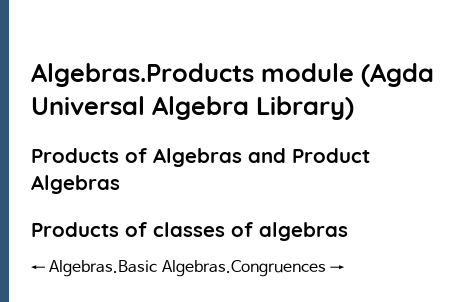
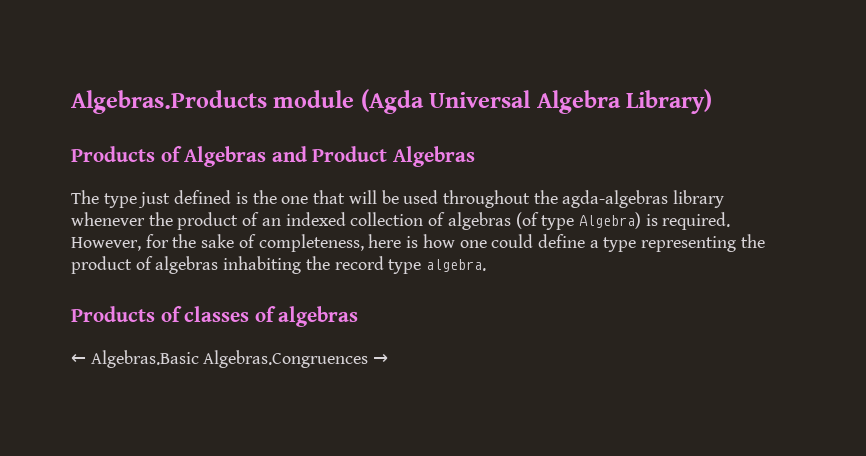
+ The type just defined is the one that will be used throughout the agda-algebras library whenever the product of an indexed collection of algebras (of type Algebra) is required. However, for the sake of completeness, here is how one could define a type representing the product of algebras inhabiting the record type algebra.

